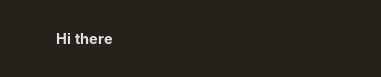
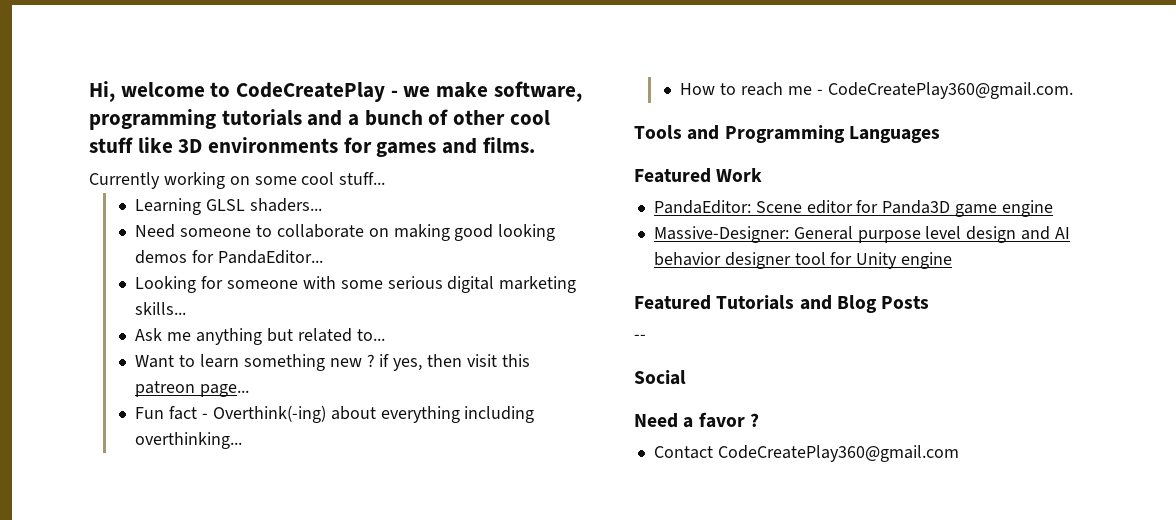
- Hi there
+ Hi, welcome to CodeCreatePlay - we make software, programming tutorials and a bunch of other cool stuff like 3D environments for games and films.
+ Currently working on some cool stuff...
+ Learning GLSL shaders...
+ Need someone to collaborate on making good looking demos for PandaEditor...
+ Looking for someone with some serious digital marketing skills...
+ Ask me anything but related to...
+ Want to learn something new ? if yes, then visit this patreon page...
+ Fun fact - Overthink(-ing) about everything including overthinking...
+ How to reach me - CodeCreatePlay360@gmail.com.
+ Tools and Programming Languages
+ Featured Work
+ PandaEditor: Scene editor for Panda3D game engine
+ Massive-Designer: General purpose level design and AI behavior designer tool for Unity engine
+ Featured Tutorials and Blog Posts
+ --
+ Social
+ Need a favor ?
+ Contact CodeCreatePlay360@gmail.com

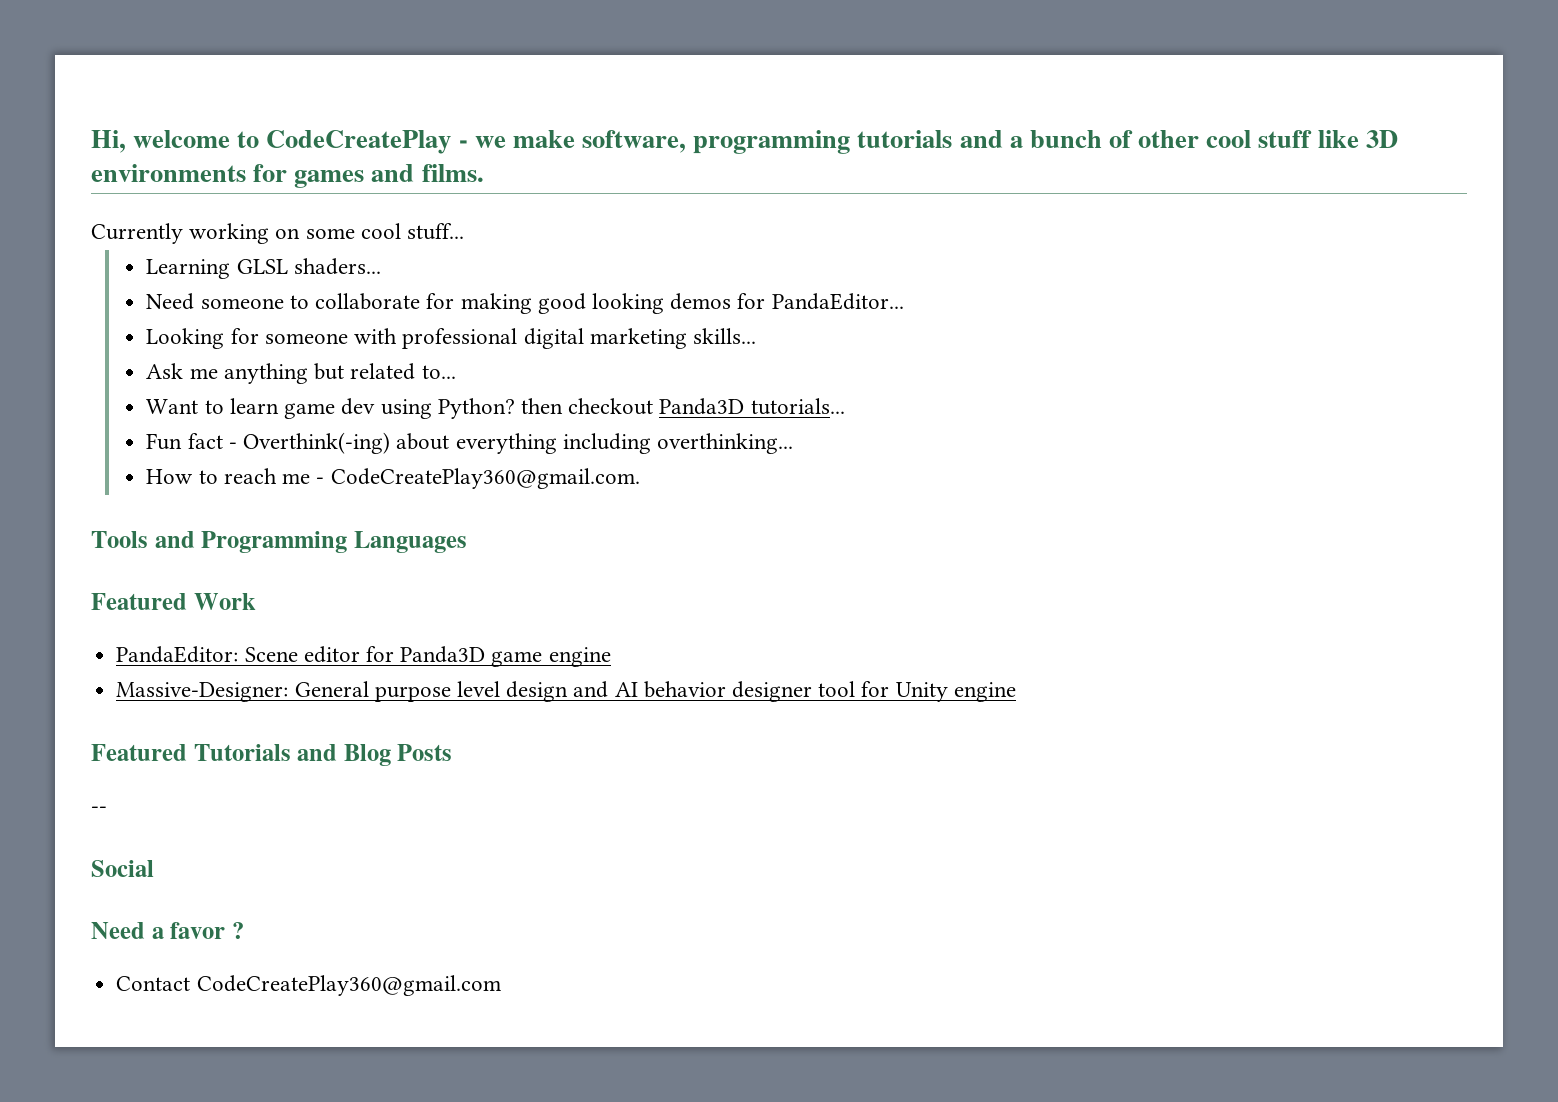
- Need someone to collaborate on making good looking demos for PandaEditor...
+ Need someone to collaborate for making good looking demos for PandaEditor...
- Looking for someone with some serious digital marketing skills...
+ Looking for someone with professional digital marketing skills...
- Want to learn something new ? if yes, then visit this patreon page...
+ Want to learn game dev using Python? then checkout Panda3D tutorials...

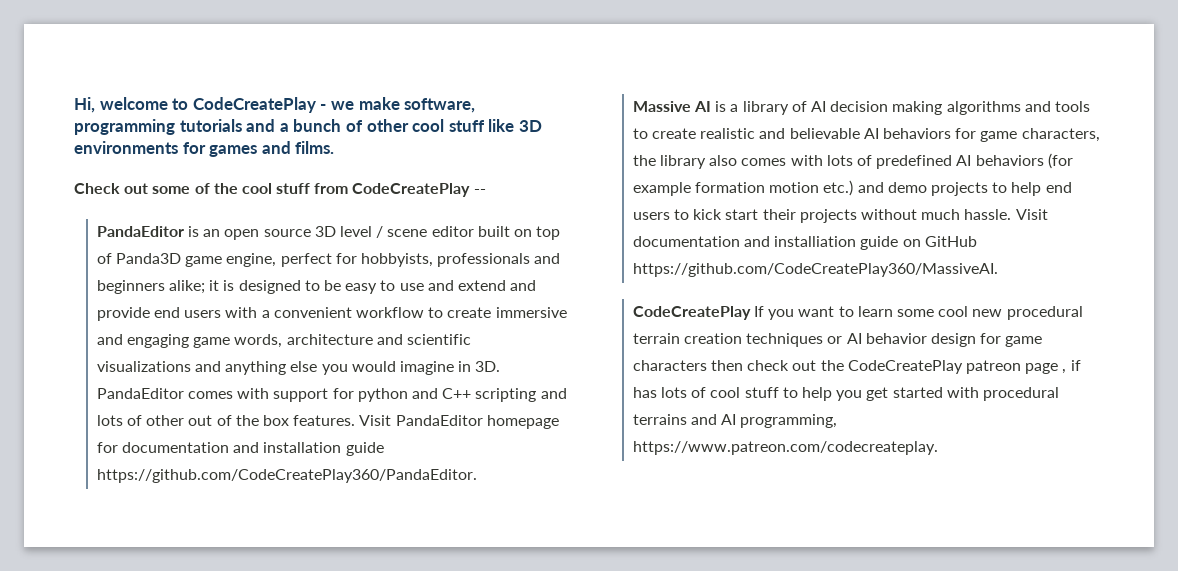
- Currently working on some cool stuff...
- Learning GLSL shaders...
- Need someone to collaborate for making good looking demos for PandaEditor...
- Looking for someone with professional digital marketing skills...
- Ask me anything but related to...
- Want to learn game dev using Python? then checkout Panda3D tutorials...
- Fun fact - Overthink(-ing) about everything including overthinking...
- How to reach me - CodeCreatePlay360@gmail.com.
- Tools and Programming Languages
- Featured Work
- PandaEditor: Scene editor for Panda3D game engine
- Massive-Designer: General purpose level design and AI behavior designer tool for Unity engine
- Featured Tutorials and Blog Posts
- --
- Social
- Need a favor ?
- Contact CodeCreatePlay360@gmail.com
+ Check out some of the cool stuff from CodeCreatePlay --
+ PandaEditor is an open source 3D level / scene editor built on top of Panda3D game engine, perfect for hobbyists, professionals and beginners alike; it is designed to be easy to use and extend and provide end users with a convenient workflow to create immersive and engaging game words, architecture and scientific visualizations and anything else you would imagine in 3D. PandaEditor comes with support for python and C++ scripting and lots of other out of the box features. Visit PandaEditor homepage for documentation and installation guide https://github.com/CodeCreatePlay360/PandaEditor.
+ Massive AI is a library of AI decision making algorithms and tools to create realistic and believable AI behaviors for game characters, the library also comes with lots of predefined AI behaviors (for example formation motion etc.) and demo projects to help end users to kick start their projects without much hassle. Visit documentation and installiation guide on GitHub https://github.com/CodeCreatePlay360/MassiveAI.
+ CodeCreatePlay If you want to learn some cool new procedural terrain creation techniques or AI behavior design for game characters then check out the CodeCreatePlay patreon page , if has lots of cool stuff to help you get started with procedural terrains and AI programming, https://www.patreon.com/codecreateplay.

